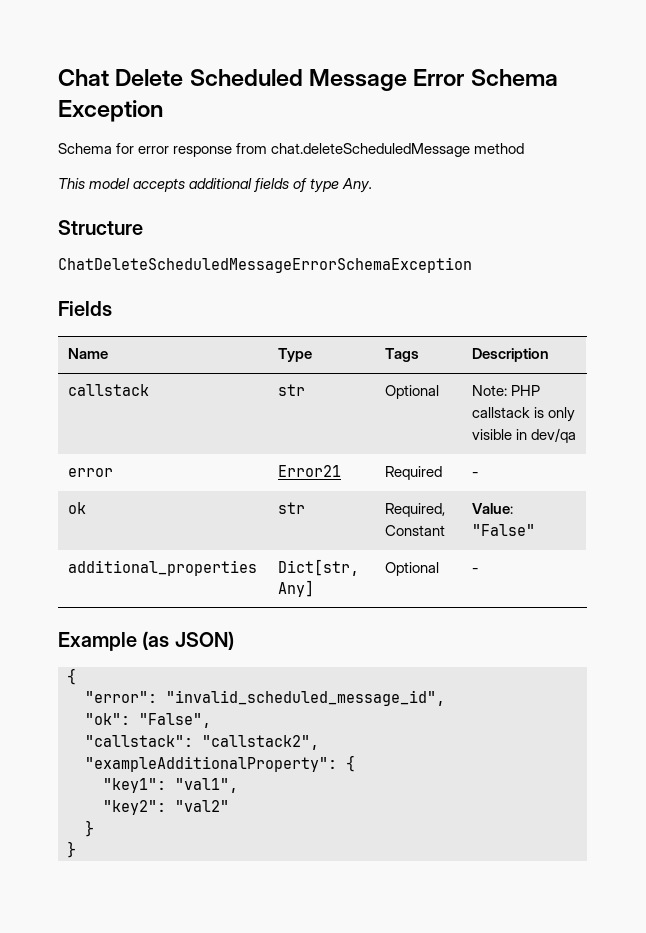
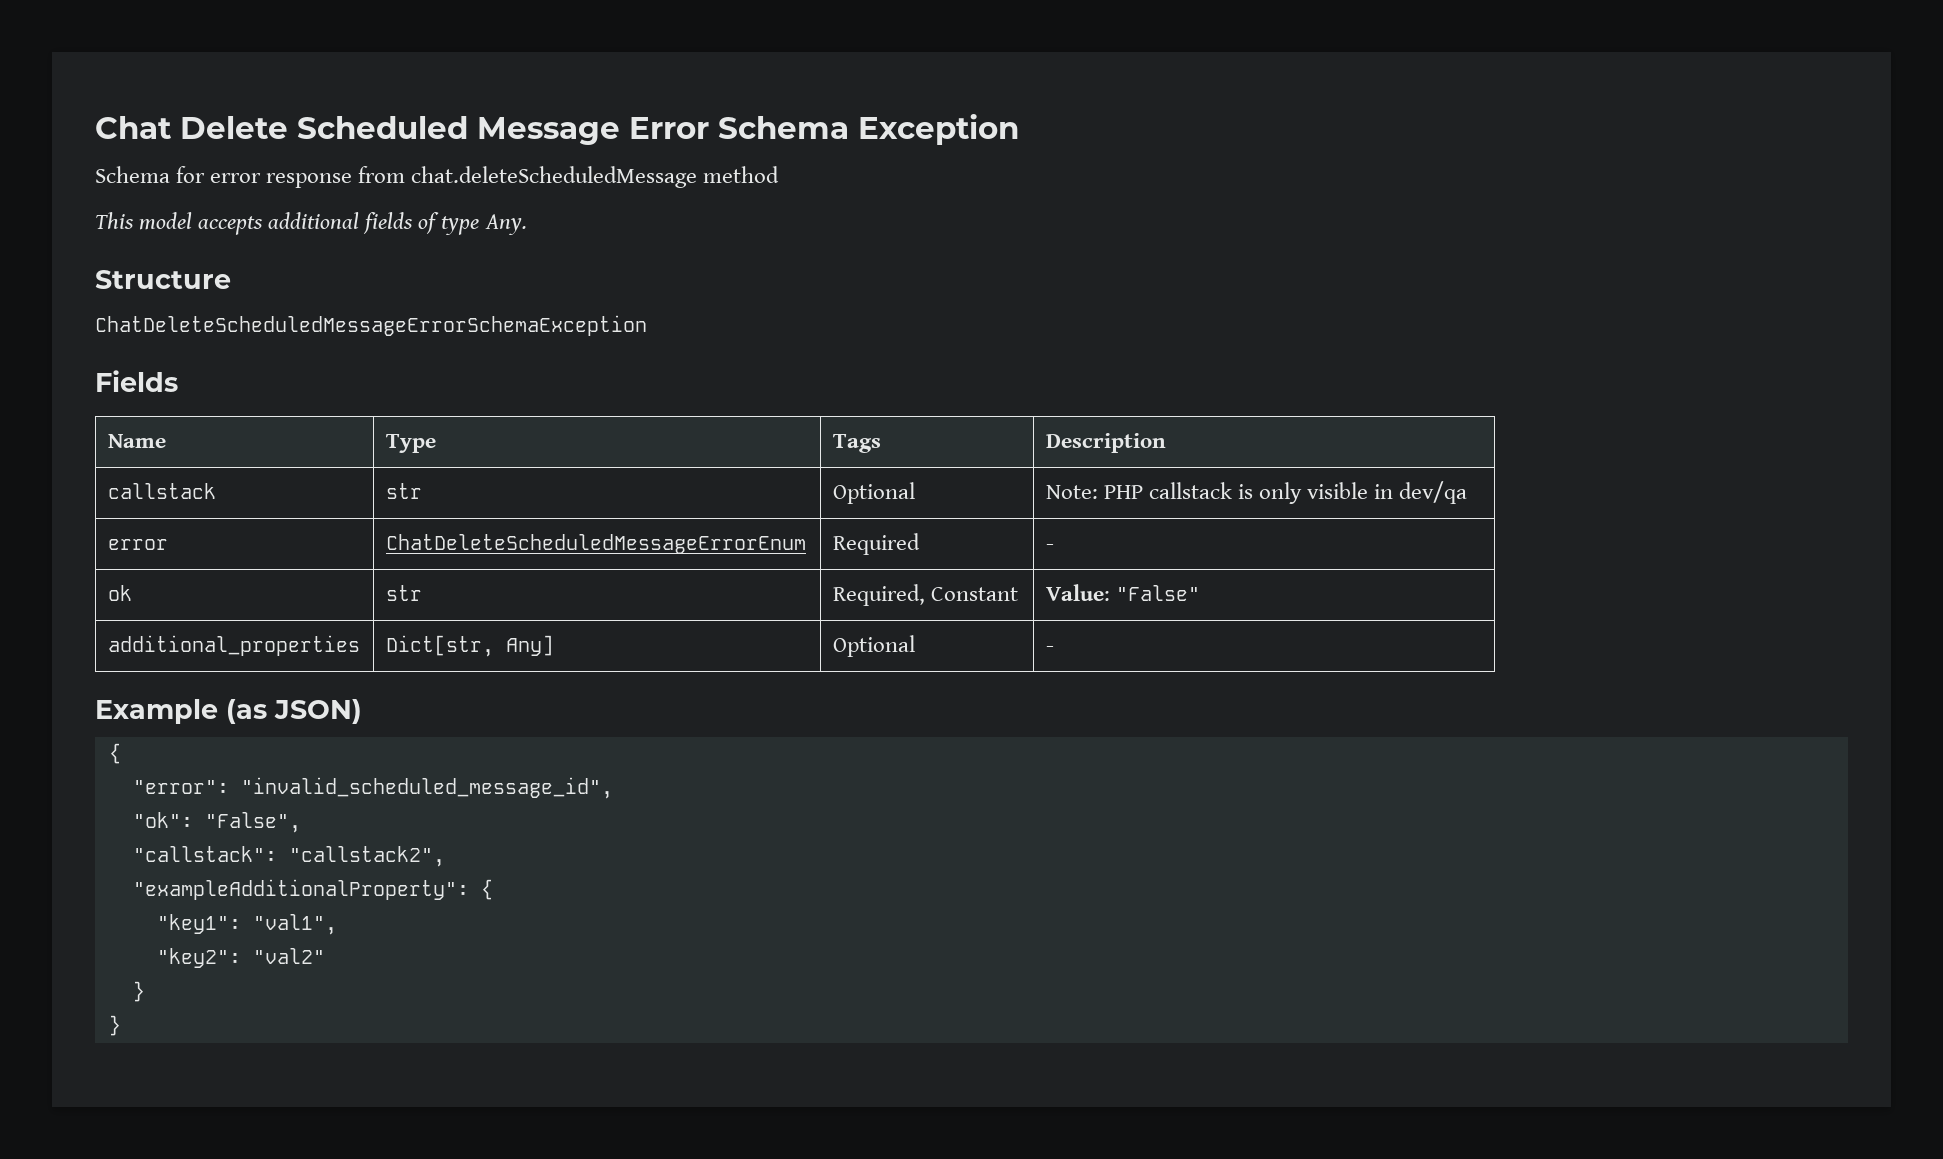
- error | Error21 | Required | -
+ error | ChatDeleteScheduledMessageErrorEnum | Required | -

